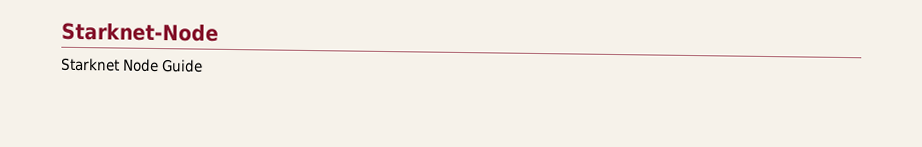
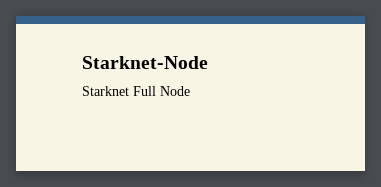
- Starknet Node Guide
+ Starknet Full Node

